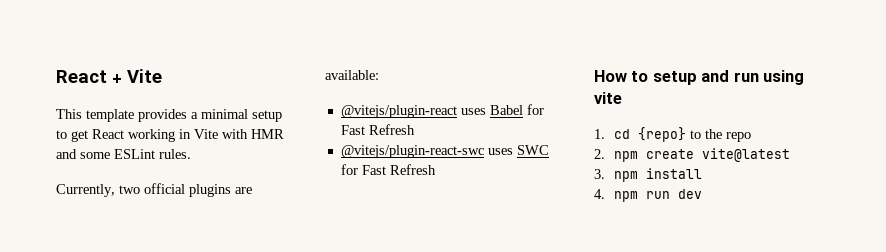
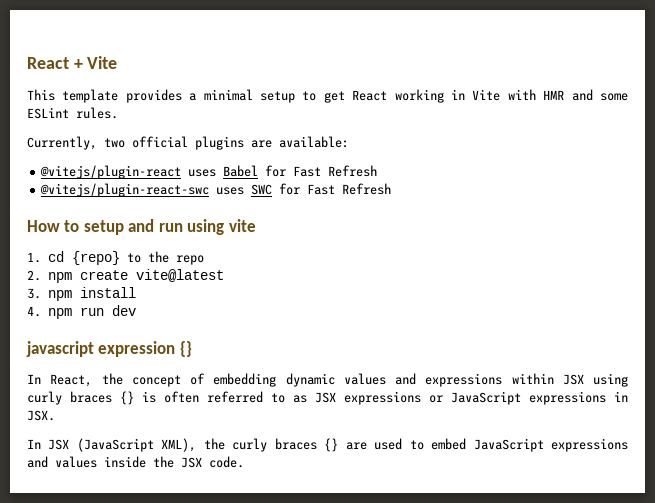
+ javascript expression {}
+ In React, the concept of embedding dynamic values and expressions within JSX using curly braces {} is often referred to as JSX expressions or JavaScript expressions in JSX.
+ In JSX (JavaScript XML), the curly braces {} are used to embed JavaScript expressions and values inside the JSX code.

